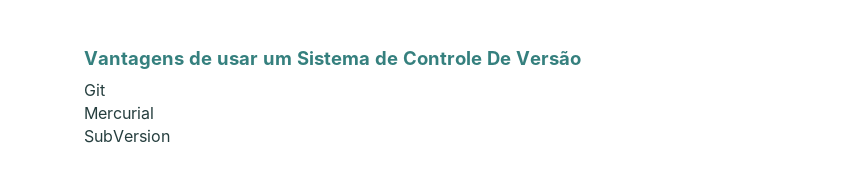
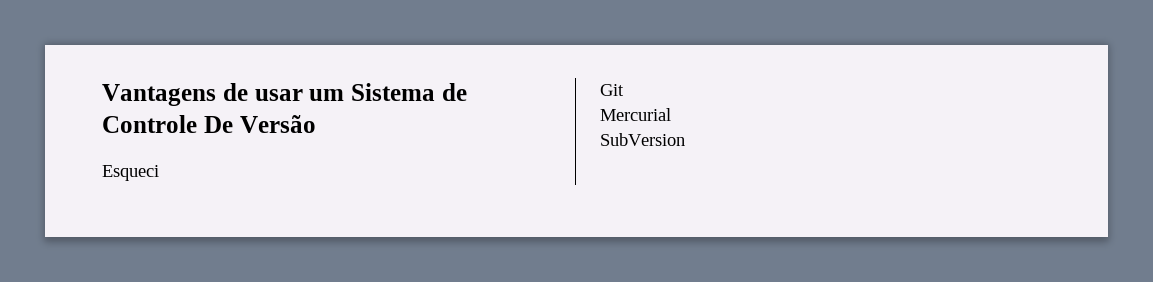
+ Esqueci

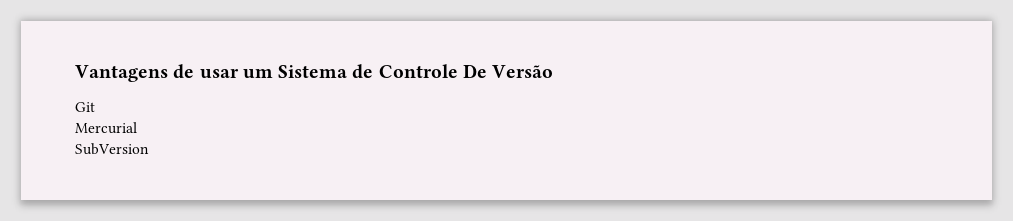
- Esqueci

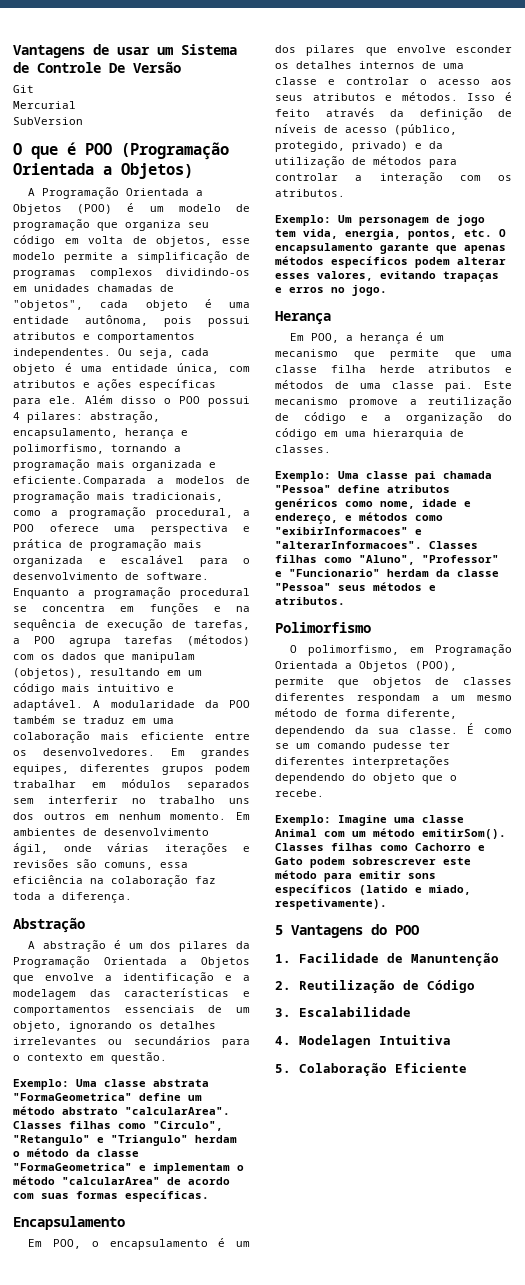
+ O que é POO (Programação Orientada a Objetos)
+ A Programação Orientada a Objetos (POO) é um modelo de programação que organiza seu código em volta de objetos, esse modelo permite a simplificação de programas complexos dividindo-os em unidades chamadas de "objetos", cada objeto é uma entidade autônoma, pois possui atributos e comportamentos independentes. Ou seja, cada objeto é uma entidade única, com atributos e ações específicas para ele. Além disso o POO possui 4 pilares: abstração, encapsulamento, herança e polimorfismo, tornando a programação mais organizada e eficiente.Comparada a modelos de programação mais tradicionais, como a programação procedural, a POO oferece uma perspectiva e prática de programação mais organizada e escalável para o desenvolvimento de software. Enquanto a programação procedural se concentra em funções e na sequência de execução de tarefas, a POO agrupa tarefas (métodos) com os dados que manipulam (objetos), resultando em um código mais intuitivo e adaptável. A modularidade da POO também se traduz em uma colaboração mais eficiente entre os desenvolvedores. Em grandes equipes, diferentes grupos podem trabalhar em módulos separados sem interferir no trabalho uns dos outros em nenhum momento. Em ambientes de desenvolvimento ágil, onde várias iterações e revisões são comuns, essa eficiência na colaboração faz toda a diferença.
+ Abstração
+ A abstração é um dos pilares da Programação Orientada a Objetos que envolve a identificação e a modelagem das características e comportamentos essenciais de um objeto, ignorando os detalhes irrelevantes ou secundários para o contexto em questão.
+ Exemplo: Uma classe abstrata "FormaGeometrica" define um método abstrato "calcularArea". Classes filhas como "Circulo", "Retangulo" e "Triangulo" herdam o método da classe "FormaGeometrica" e implementam o método "calcularArea" de acordo com suas formas específicas.
+ Encapsulamento
+ Em POO, o encapsulamento é um dos pilares que envolve esconder os detalhes internos de uma classe e controlar o acesso aos seus atributos e métodos. Isso é feito através da definição de níveis de acesso (público, protegido, privado) e da utilização de métodos para controlar a interação com os atributos.
+ Exemplo: Um personagem de jogo tem vida, energia, pontos, etc. O encapsulamento garante que apenas métodos específicos podem alterar esses valores, evitando trapaças e erros no jogo.
+ Herança
+ Em POO, a herança é um mecanismo que permite que uma classe filha herde atributos e métodos de uma classe pai. Este mecanismo promove a reutilização de código e a organização do código em uma hierarquia de classes.
+ Exemplo: Uma classe pai chamada "Pessoa" define atributos genéricos como nome, idade e endereço, e métodos como "exibirInformacoes" e "alterarInformacoes". Classes filhas como "Aluno", "Professor" e "Funcionario" herdam da classe "Pessoa" seus métodos e atributos.
+ Polimorfismo
+ O polimorfismo, em Programação Orientada a Objetos (POO), permite que objetos de classes diferentes respondam a um mesmo método de forma diferente, dependendo da sua classe. É como se um comando pudesse ter diferentes interpretações dependendo do objeto que o recebe.
+ Exemplo: Imagine uma classe Animal com um método emitirSom(). Classes filhas como Cachorro e Gato podem sobrescrever este método para emitir sons específicos (latido e miado, respetivamente).
+ 5 Vantagens do POO
+ 1. Facilidade de Manuntenção
+ 2. Reutilização de Código
+ 3. Escalabilidade
+ 4. Modelagen Intuitiva
+ 5. Colaboração Eficiente

